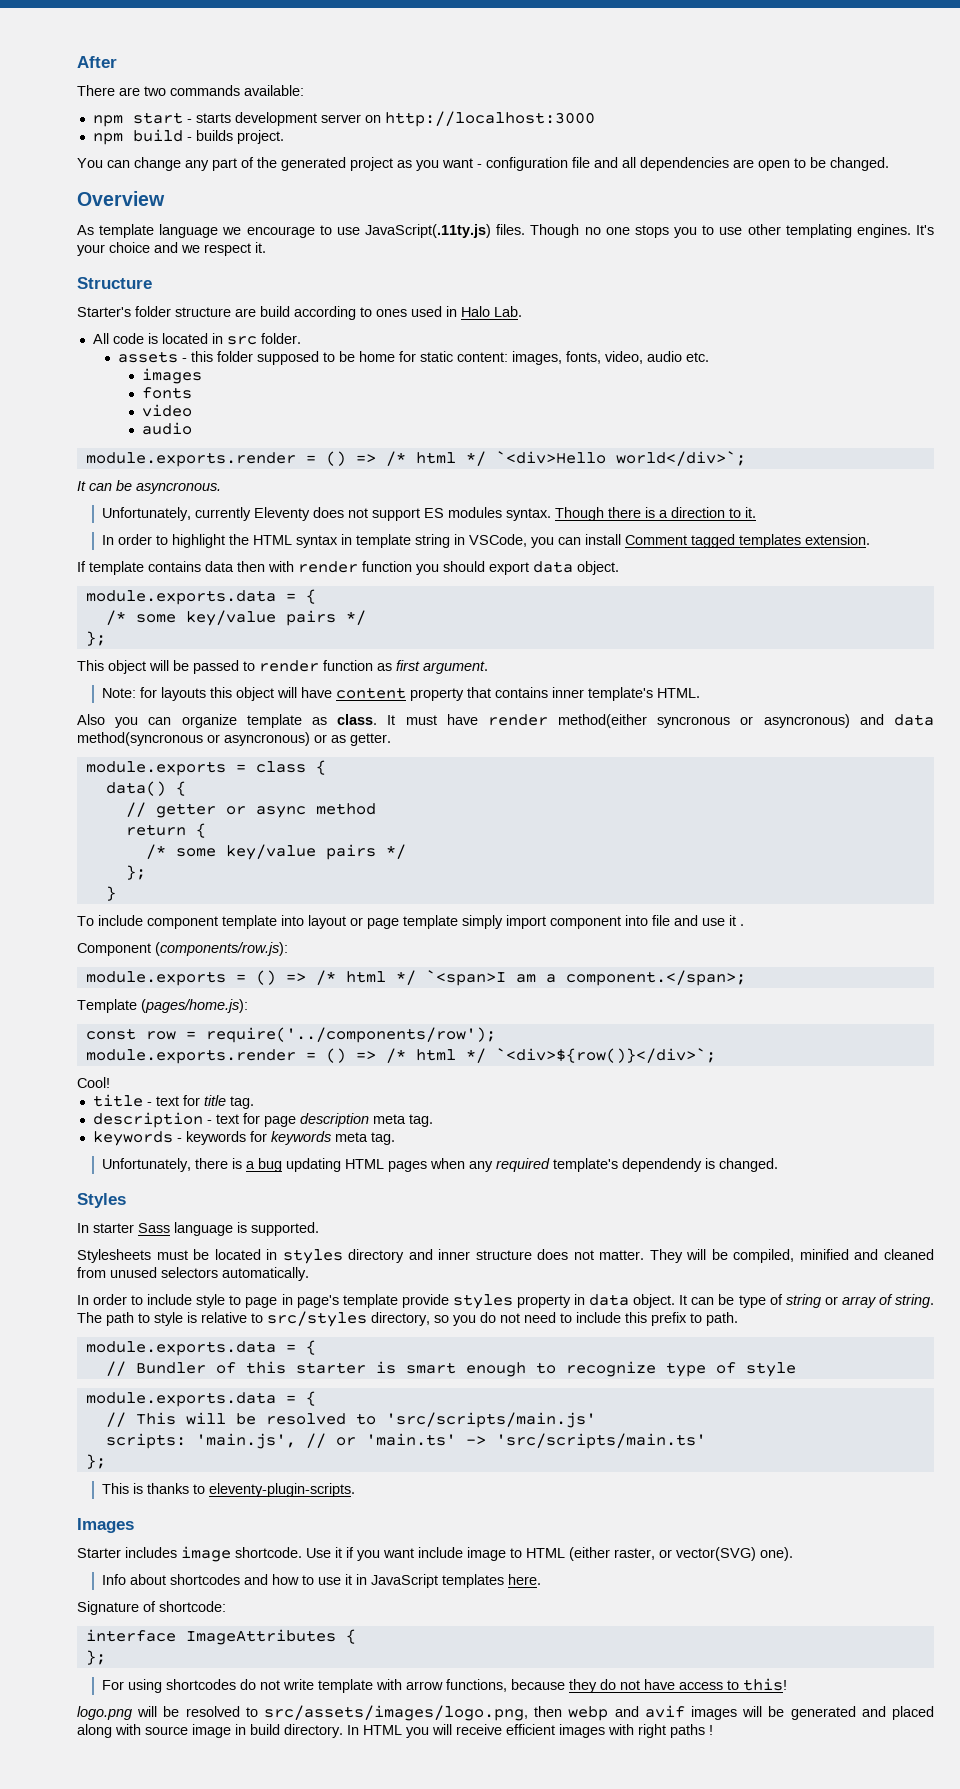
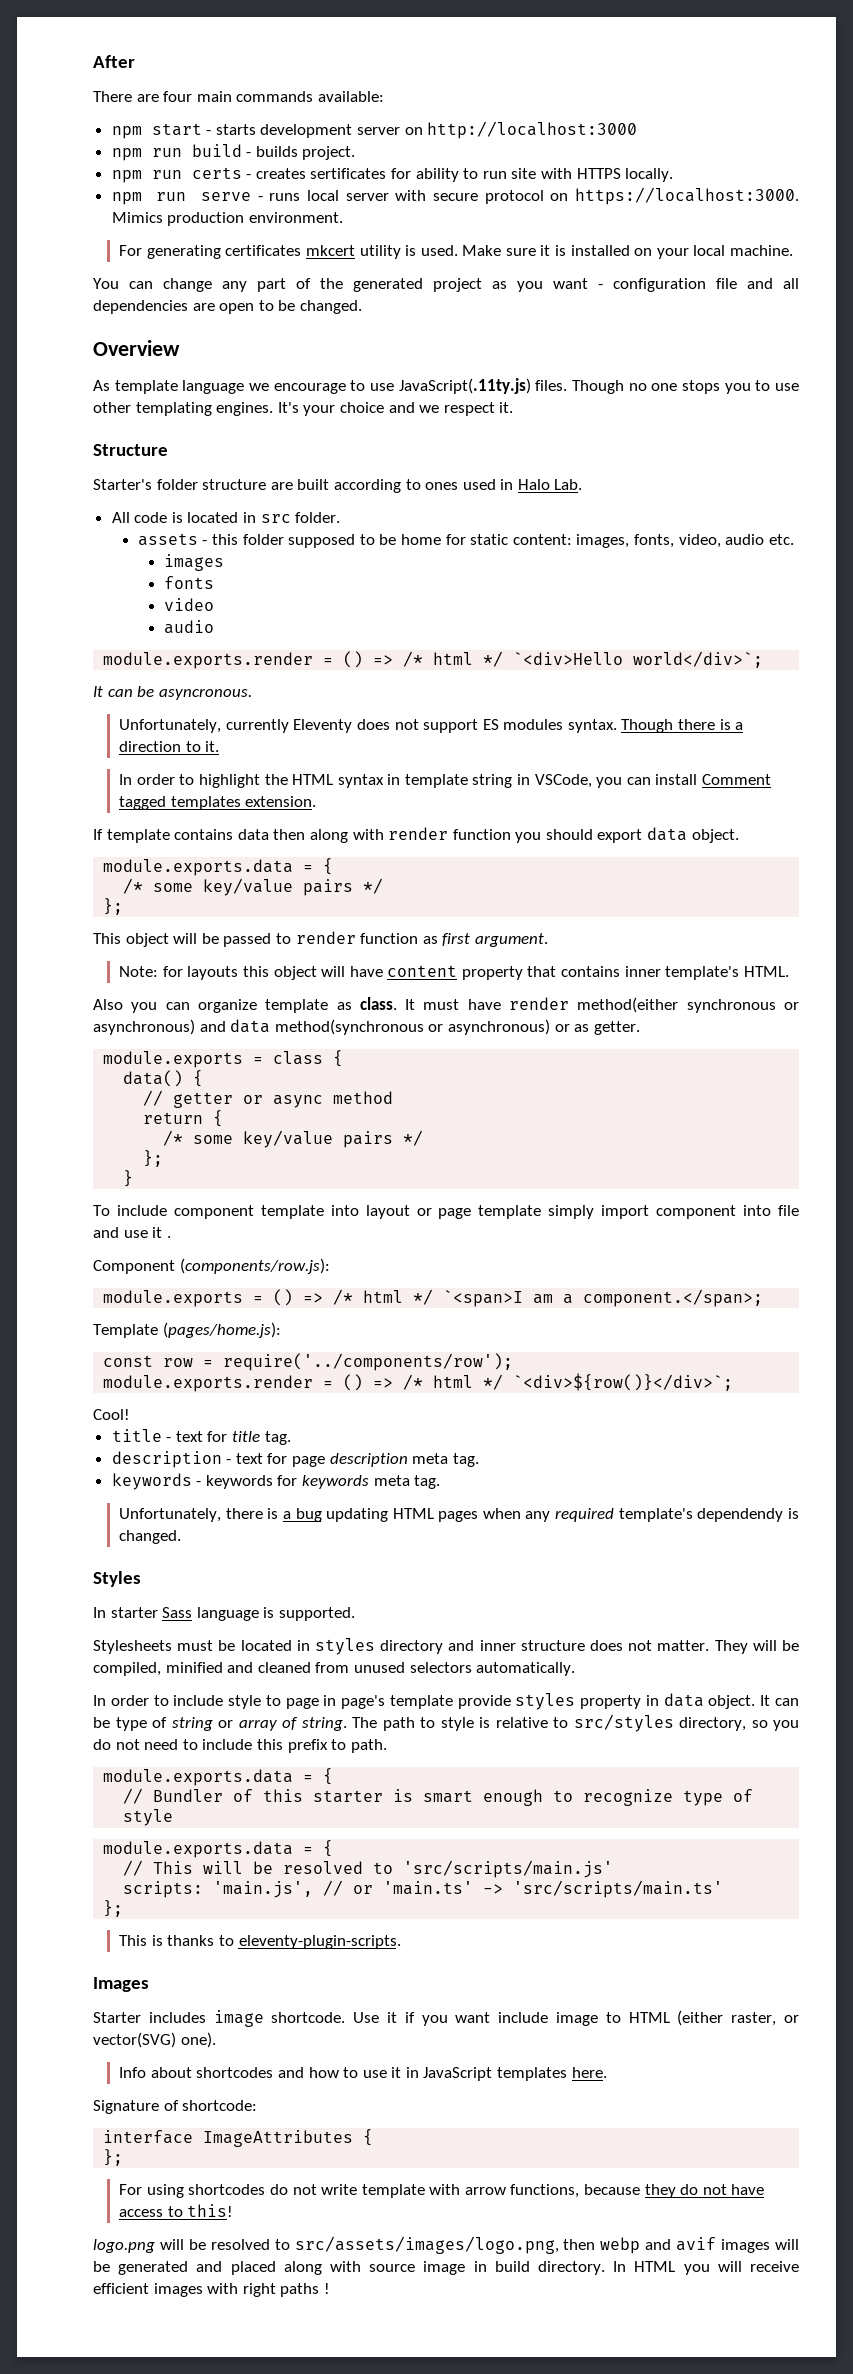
- There are two commands available:
+ There are four main commands available:
- npm build - builds project.
+ npm run build - builds project.
+ npm run certs - creates sertificates for ability to run site with HTTPS locally.
+ npm run serve - runs local server with secure protocol on https://localhost:3000. Mimics production environment.
+ For generating certificates mkcert utility is used. Make sure it is installed on your local machine.
- Starter's folder structure are build according to ones used in Halo Lab.
+ Starter's folder structure are built according to ones used in Halo Lab.
- If template contains data then with render function you should export data object.
+ If template contains data then along with render function you should export data object.
- It must have render method(either syncronous or asyncronous) and data method(syncronous or asyncronous) or as getter.
+ It must have render method(either synchronous or asynchronous) and data method(synchronous or asynchronous) or as getter.

